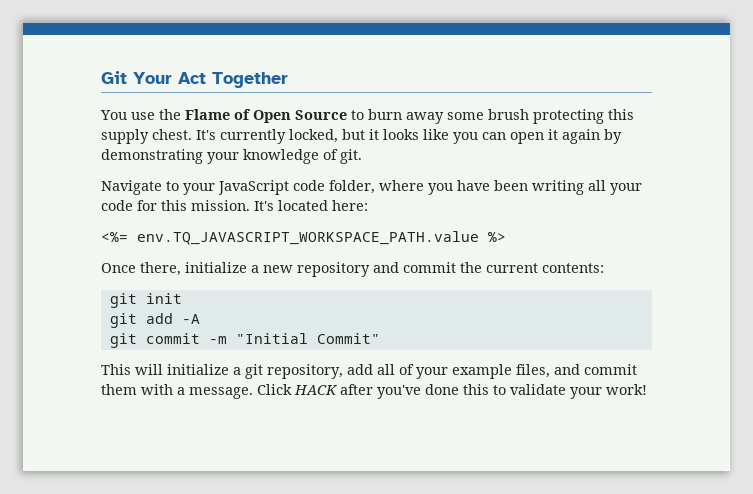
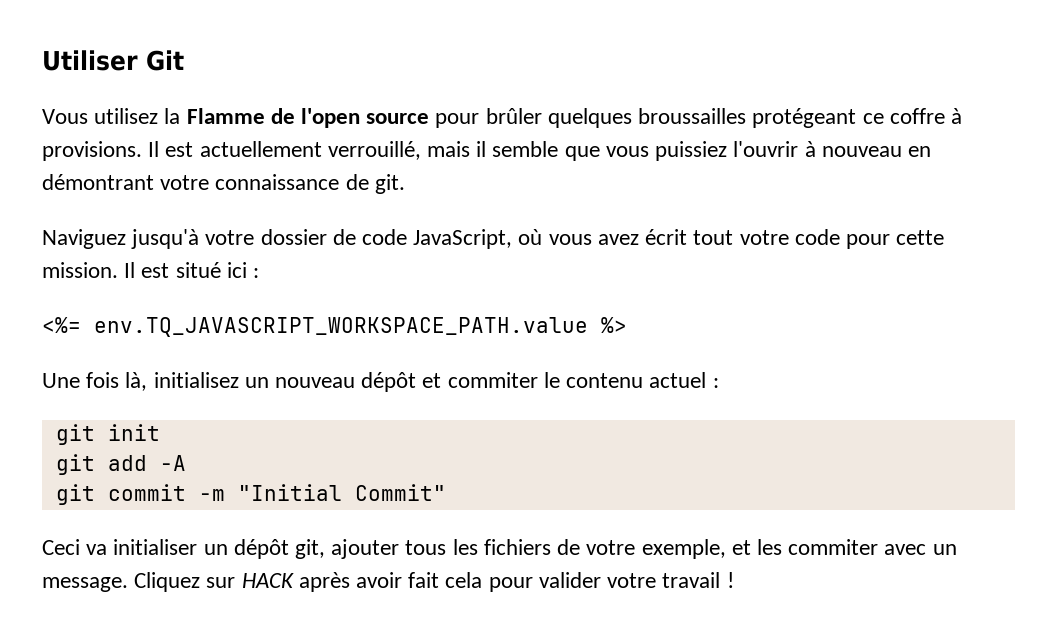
- Git Your Act Together
- You use the Flame of Open Source to burn away some brush protecting this supply chest. It's currently locked, but it looks like you can open it again by demonstrating your knowledge of git.
- Navigate to your JavaScript code folder, where you have been writing all your code for this mission. It's located here:
+ Utiliser Git
+ Vous utilisez la Flamme de l'open source pour brûler quelques broussailles protégeant ce coffre à provisions. Il est actuellement verrouillé, mais il semble que vous puissiez l'ouvrir à nouveau en démontrant votre connaissance de git.
+ Naviguez jusqu'à votre dossier de code JavaScript, où vous avez écrit tout votre code pour cette mission. Il est situé ici :
  <%= env.TQ_JAVASCRIPT_WORKSPACE_PATH.value %>
- Once there, initialize a new repository and commit the current contents:
+ Une fois là, initialisez un nouveau dépôt et commiter le contenu actuel :
- This will initialize a git repository, add all of your example files, and commit them with a message. Click HACK after you've done this to validate your work!
+ Ceci va initialiser un dépôt git, ajouter tous les fichiers de votre exemple, et les commiter avec un message. Cliquez sur HACK après avoir fait cela pour valider votre travail !

